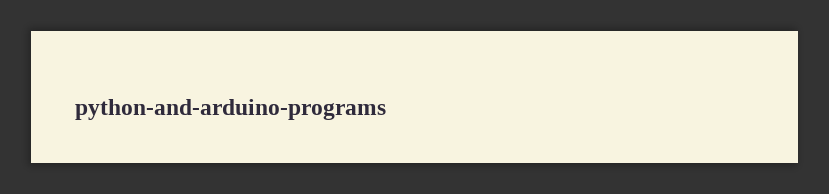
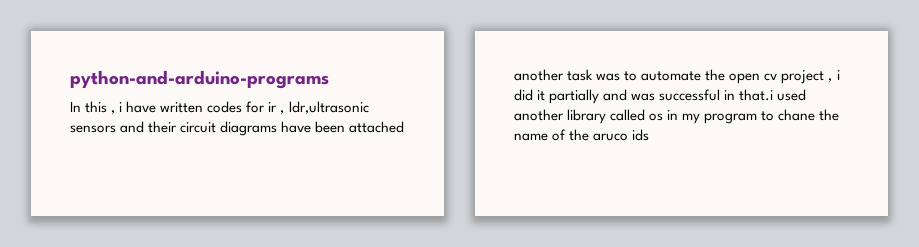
+ In this , i have written codes for ir , ldr,ultrasonic sensors and their circuit diagrams have been attached another task was to automate the open cv project , i did it partially and was successful in that.i used another library called os in my program to chane the name of the aruco ids

